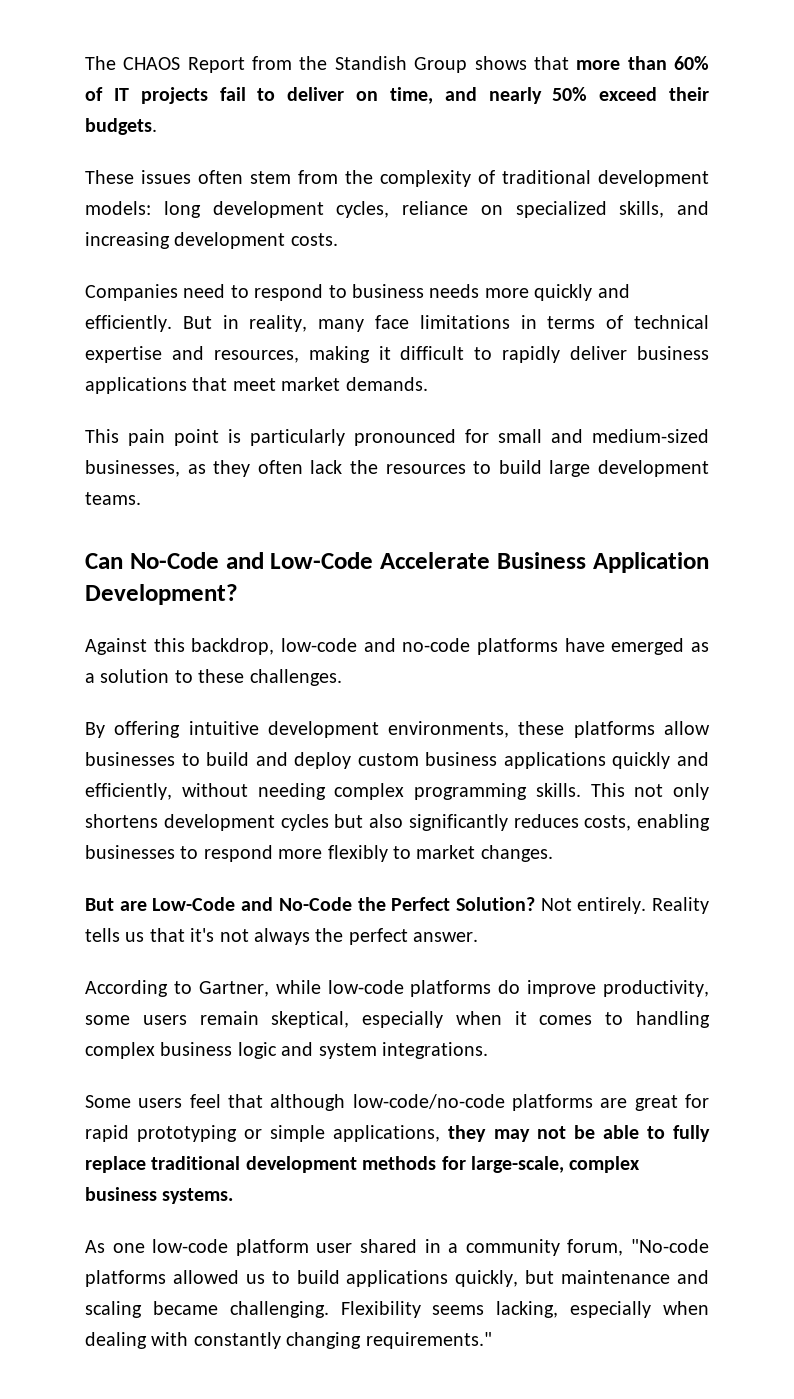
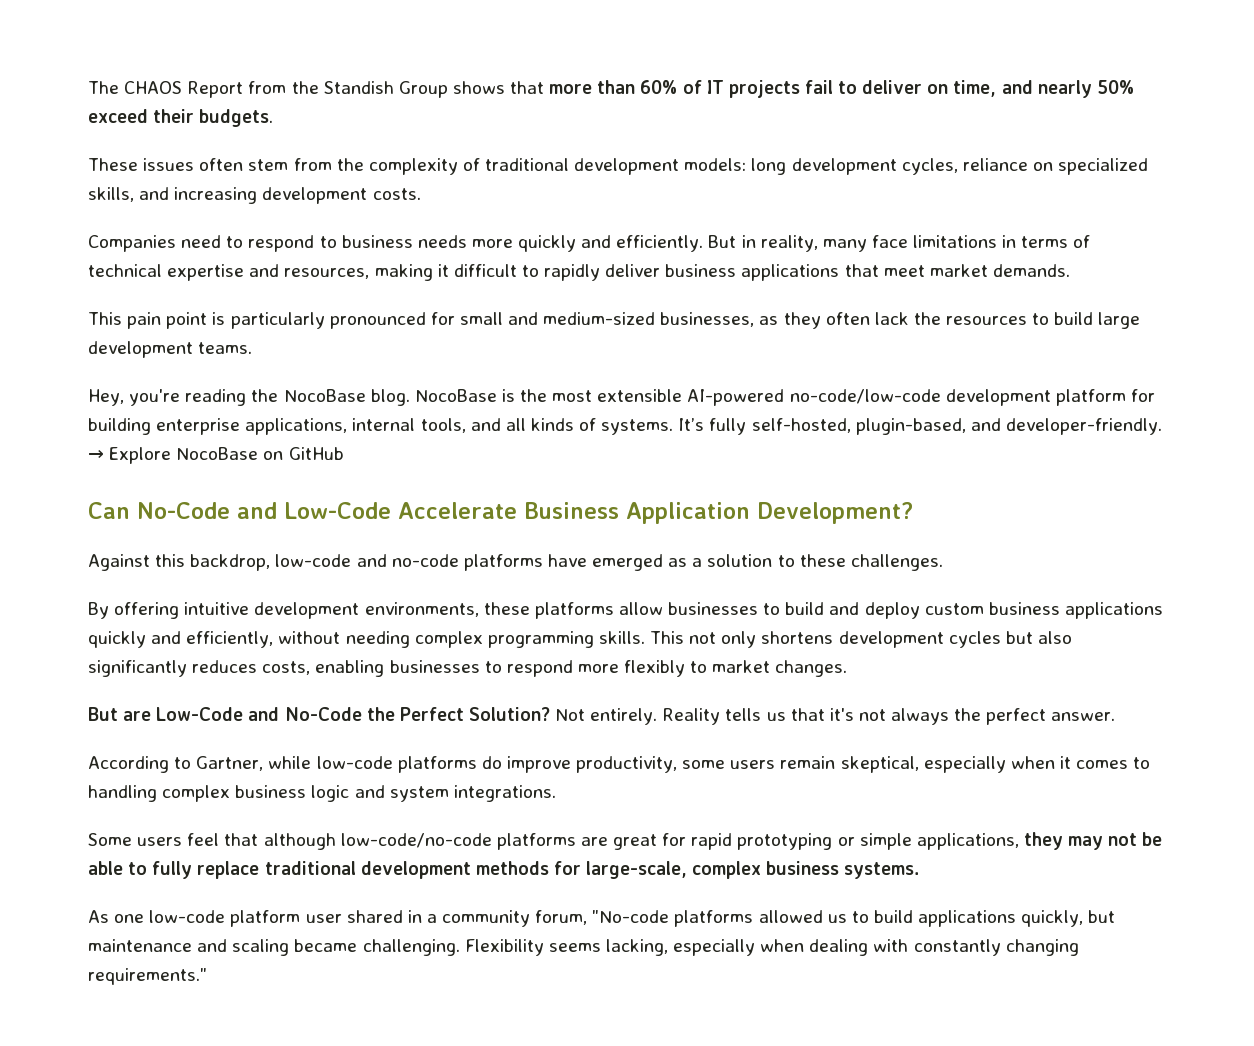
+ Hey, you're reading the NocoBase blog. NocoBase is the most extensible AI-powered no-code/low-code development platform for building enterprise applications, internal tools, and all kinds of systems. It’s fully self-hosted, plugin-based, and developer-friendly. → Explore NocoBase on GitHub

